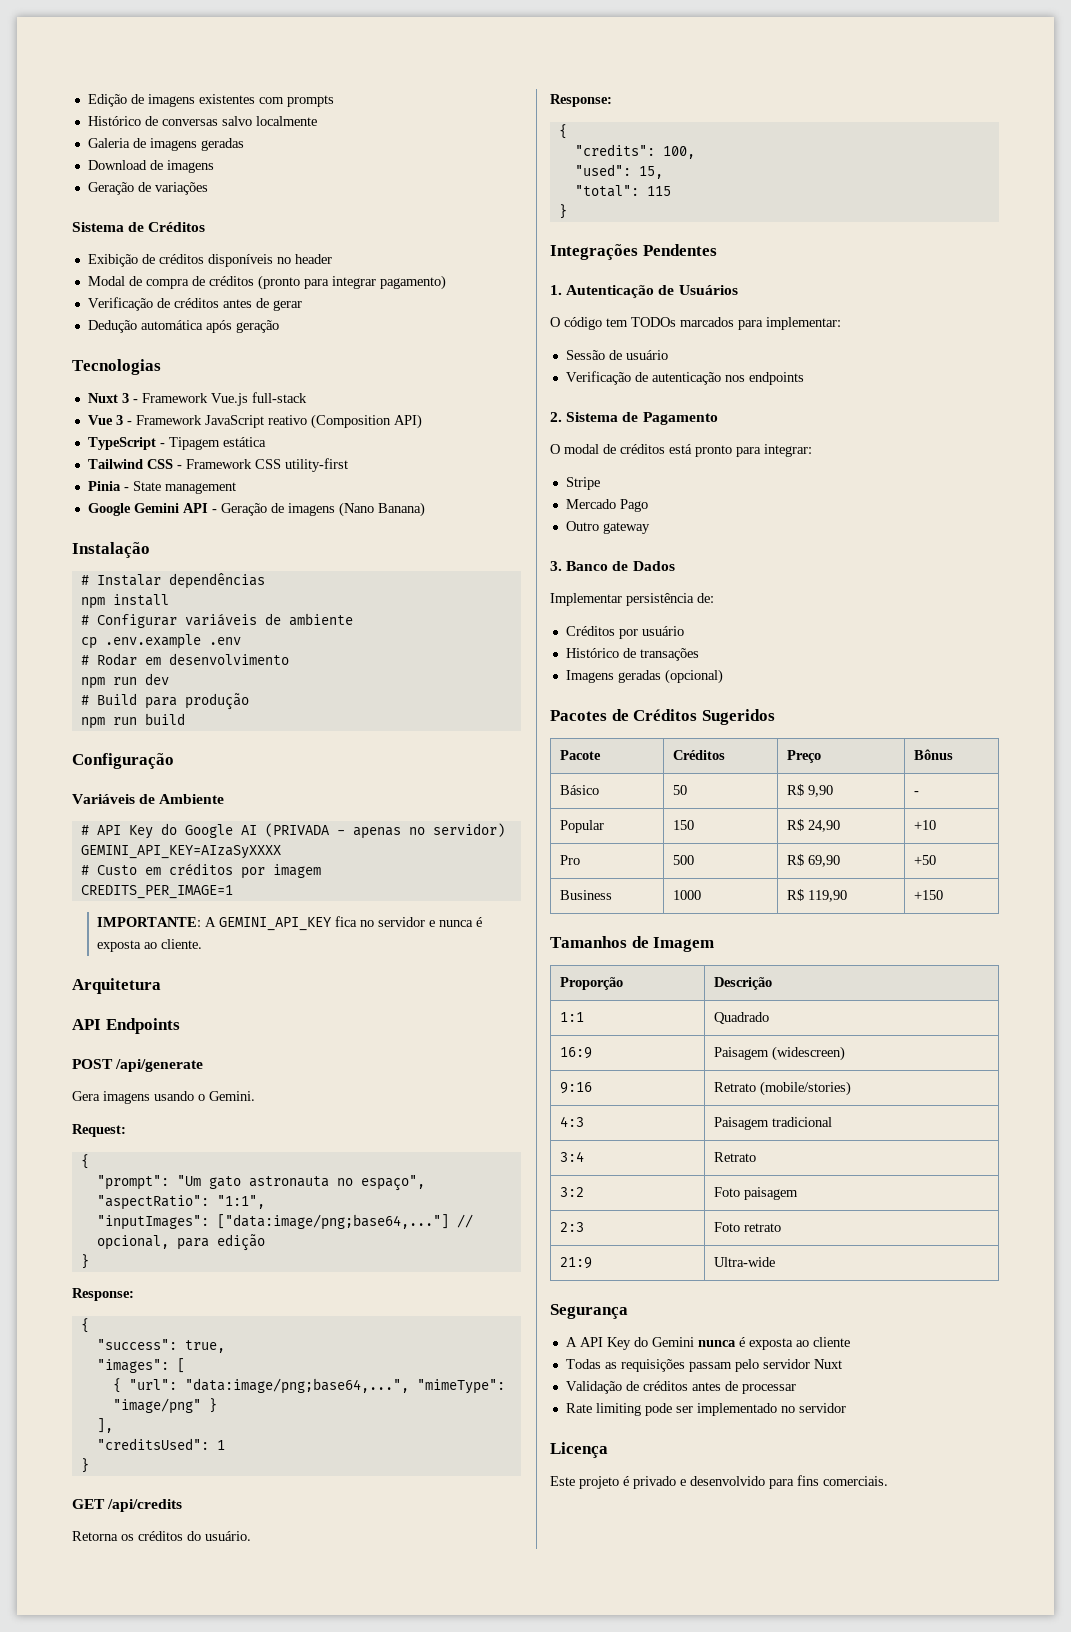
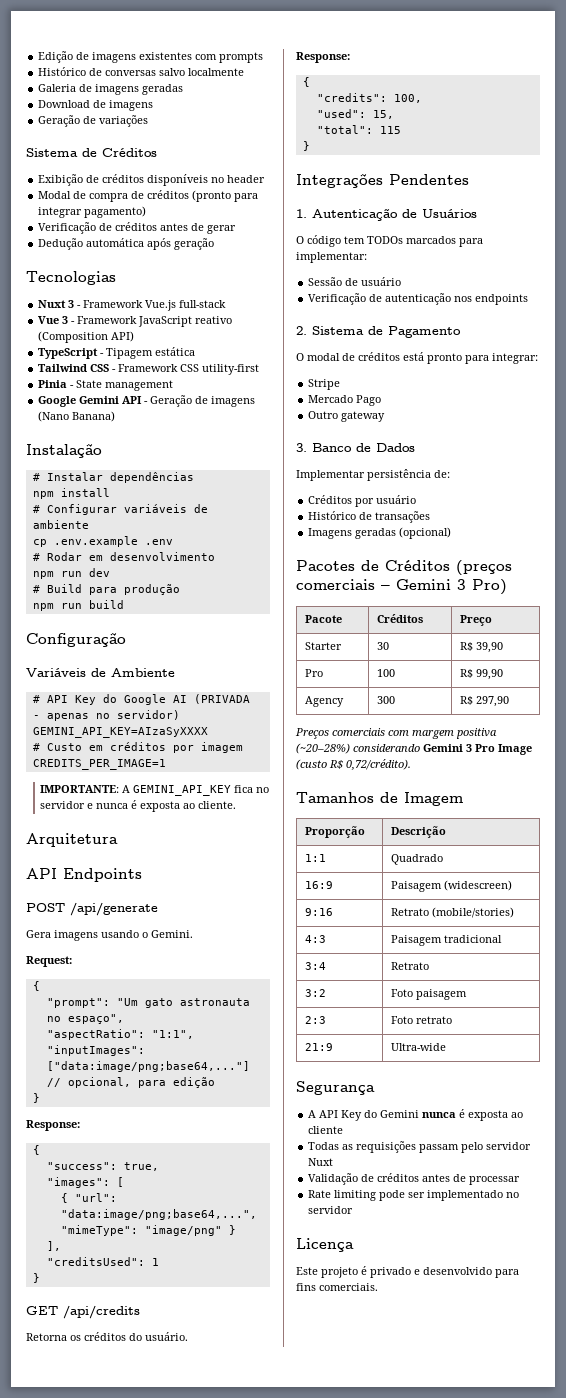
- Pacotes de Créditos Sugeridos
- Pacote | Créditos | Preço | Bônus
- Básico | 50 | R$ 9,90 | -
- Popular | 150 | R$ 24,90 | +10
+ Pacotes de Créditos (preços comerciais – Gemini 3 Pro)
+ Pacote | Créditos | Preço
+ Starter | 30 | R$ 39,90
- Pro | 500 | R$ 69,90 | +50
- Business | 1000 | R$ 119,90 | +150
+ Pro | 100 | R$ 99,90
+ Agency | 300 | R$ 297,90
+ Preços comerciais com margem positiva (~20–28%) considerando Gemini 3 Pro Image (custo R$ 0,72/crédito).

